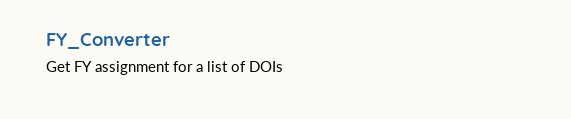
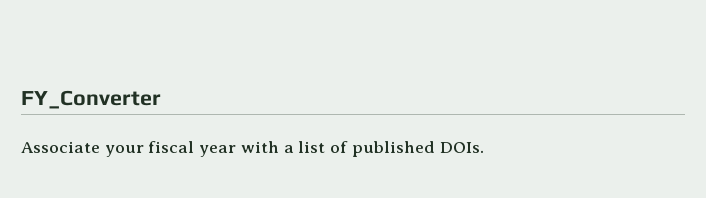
- Get FY assignment for a list of DOIs
+ Associate your fiscal year with a list of published DOIs.

